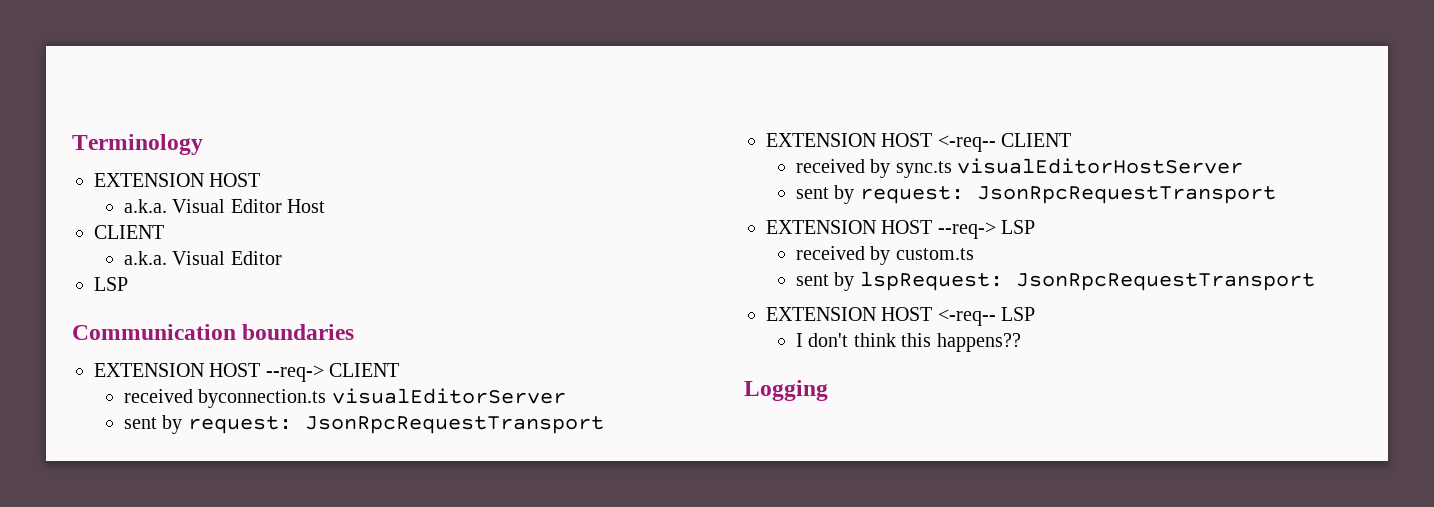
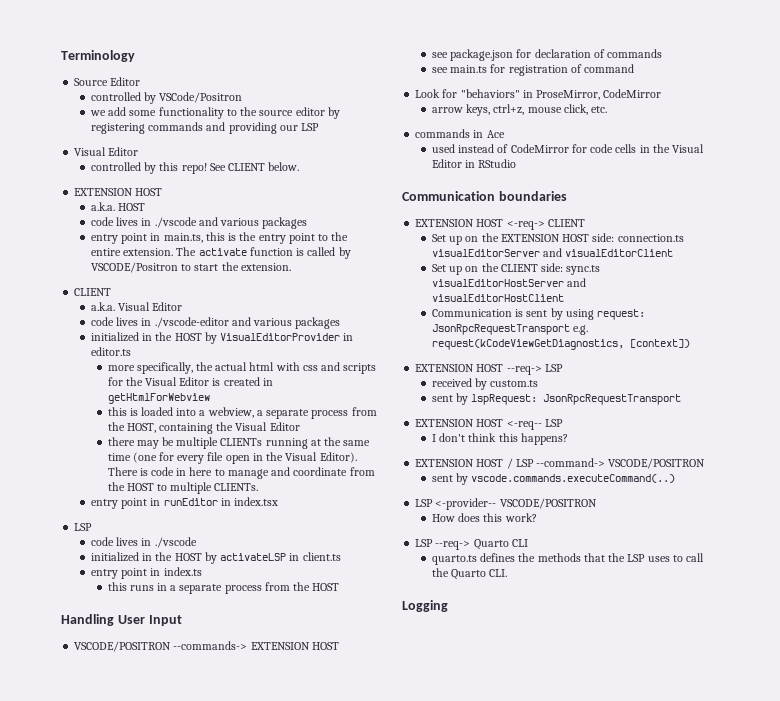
  Terminology
+ Source Editor
+ controlled by VSCode/Positron
+ we add some functionality to the source editor by registering commands and providing our LSP
+ Visual Editor
+ controlled by this repo! See CLIENT below.
  EXTENSION HOST
- a.k.a. Visual Editor Host
+ a.k.a. HOST
+ code lives in ./vscode and various packages
+ entry point in main.ts, this is the entry point to the entire extension. The activate function is called by VSCODE/Positron to start the extension.
  CLIENT
  a.k.a. Visual Editor
+ code lives in ./vscode-editor and various packages
+ initialized in the HOST by VisualEditorProvider in editor.ts
+ more specifically, the actual html with css and scripts for the Visual Editor is created in getHtmlForWebview
+ this is loaded into a webview, a separate process from the HOST, containing the Visual Editor
+ there may be multiple CLIENTs running at the same time (one for every file open in the Visual Editor). There is code in here to manage and coordinate from the HOST to multiple CLIENTs.
+ entry point in runEditor in index.tsx
  LSP
+ code lives in ./vscode
+ initialized in the HOST by activateLSP in client.ts
+ entry point in index.ts
+ this runs in a separate process from the HOST
+ Handling User Input
+ VSCODE/POSITRON --commands-> EXTENSION HOST
+ see package.json for declaration of commands
+ see main.ts for registration of command
+ Look for "behaviors" in ProseMirror, CodeMirror
+ arrow keys, ctrl+z, mouse click, etc.
+ commands in Ace
+ used instead of CodeMirror for code cells in the Visual Editor in RStudio
- EXTENSION HOST --req-> CLIENT
- received byconnection.ts visualEditorServer
- sent by request: JsonRpcRequestTransport
- EXTENSION HOST <-req-- CLIENT
- received by sync.ts visualEditorHostServer
- sent by request: JsonRpcRequestTransport
+ EXTENSION HOST <-req-> CLIENT
+ Set up on the EXTENSION HOST side: connection.ts visualEditorServer and visualEditorClient
+ Set up on the CLIENT side: sync.ts visualEditorHostServer and visualEditorHostClient
+ Communication is sent by using request: JsonRpcRequestTransport e.g. request(kCodeViewGetDiagnostics, [context])
- I don't think this happens??
+ I don't think this happens?
+ EXTENSION HOST / LSP --command-> VSCODE/POSITRON
+ sent by vscode.commands.executeCommand(..)
+ LSP <-provider-- VSCODE/POSITRON
+ How does this work?
+ LSP --req-> Quarto CLI
+ quarto.ts defines the methods that the LSP uses to call the Quarto CLI.

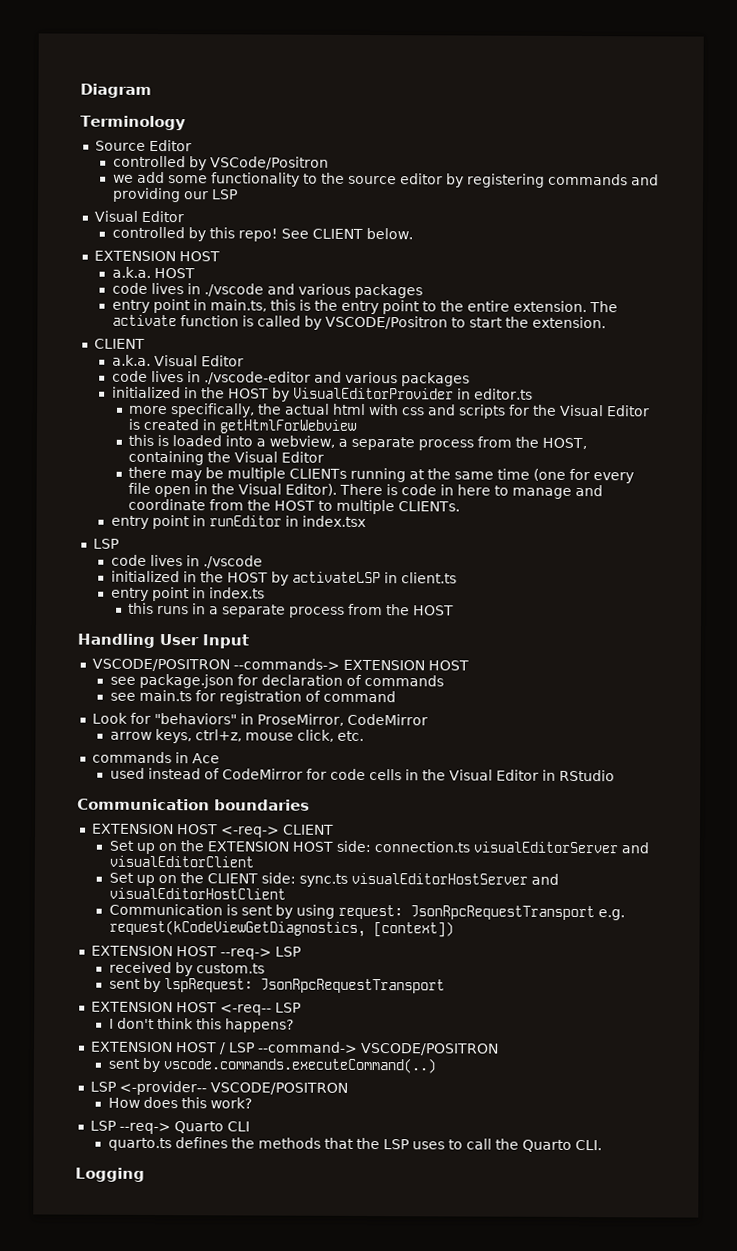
+ Diagram

